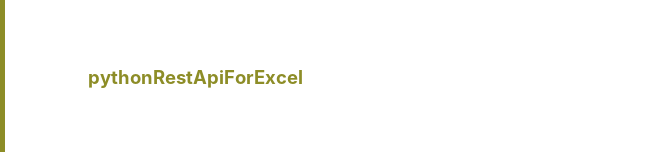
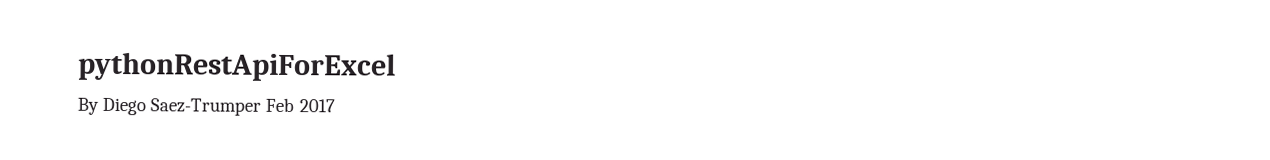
+ By Diego Saez-Trumper Feb 2017

